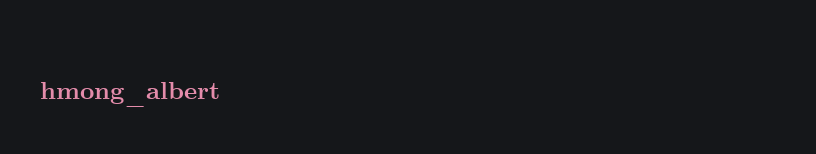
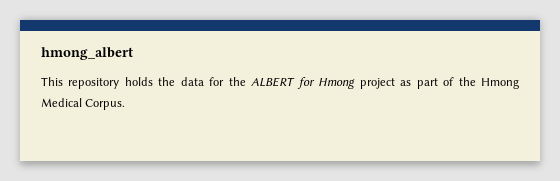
+ This repository holds the data for the ALBERT for Hmong project as part of the Hmong Medical Corpus.

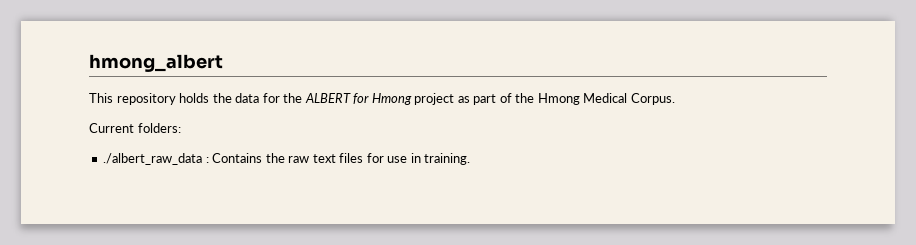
+ Current folders:
+ ./albert_raw_data : Contains the raw text files for use in training.

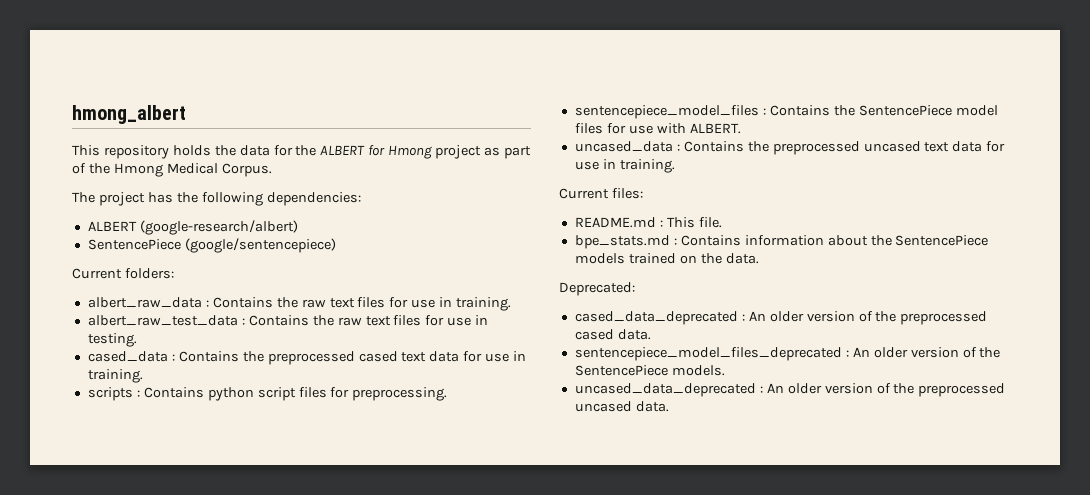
+ The project has the following dependencies:
+ ALBERT (google-research/albert)
+ SentencePiece (google/sentencepiece)
- ./albert_raw_data : Contains the raw text files for use in training.
+ albert_raw_data : Contains the raw text files for use in training.
+ albert_raw_test_data : Contains the raw text files for use in testing.
+ cased_data : Contains the preprocessed cased text data for use in training.
+ scripts : Contains python script files for preprocessing.
+ sentencepiece_model_files : Contains the SentencePiece model files for use with ALBERT.
+ uncased_data : Contains the preprocessed uncased text data for use in training.
+ Current files:
+ README.md : This file.
+ bpe_stats.md : Contains information about the SentencePiece models trained on the data.
+ Deprecated:
+ cased_data_deprecated : An older version of the preprocessed cased data.
+ sentencepiece_model_files_deprecated : An older version of the SentencePiece models.
+ uncased_data_deprecated : An older version of the preprocessed uncased data.

